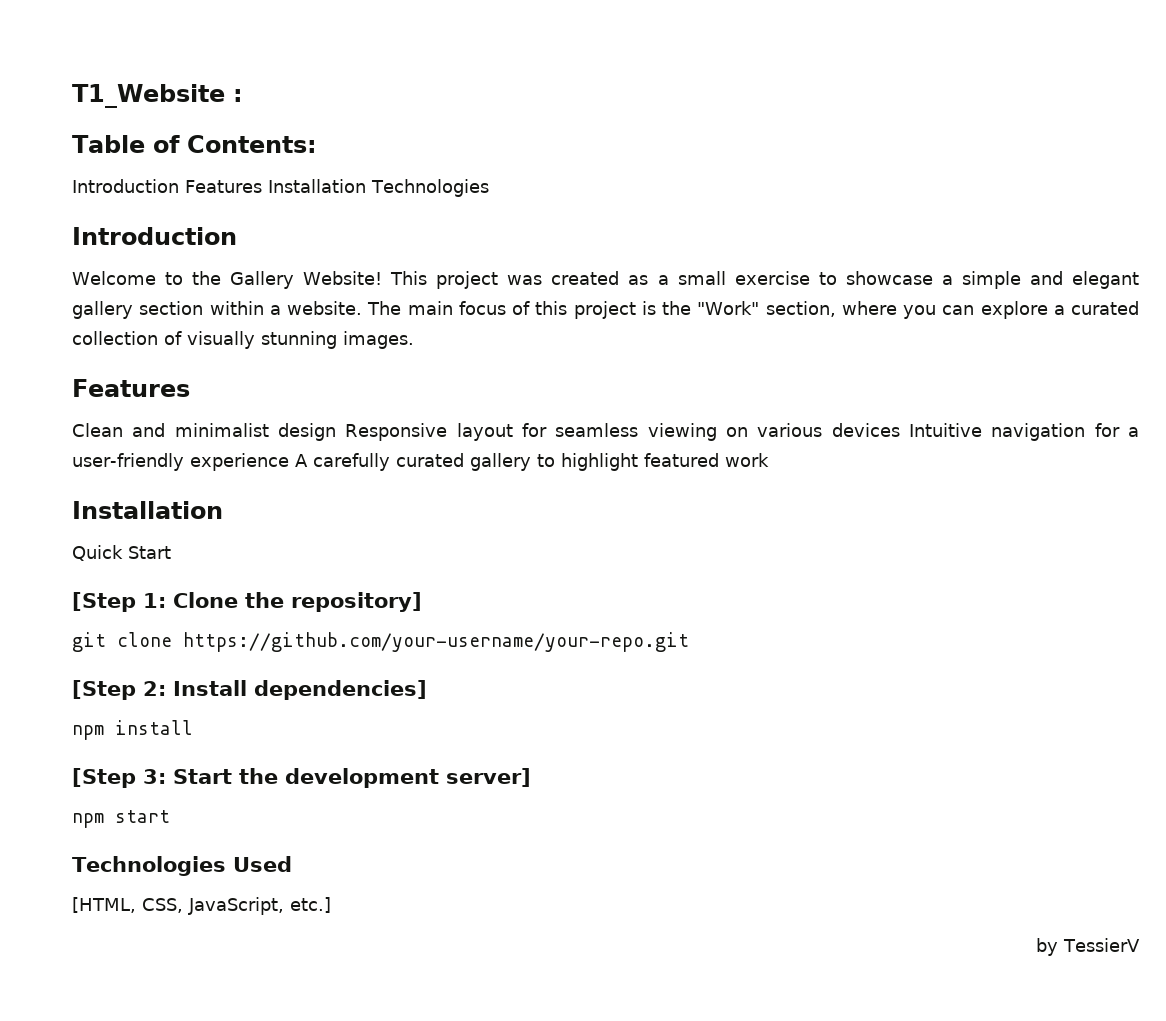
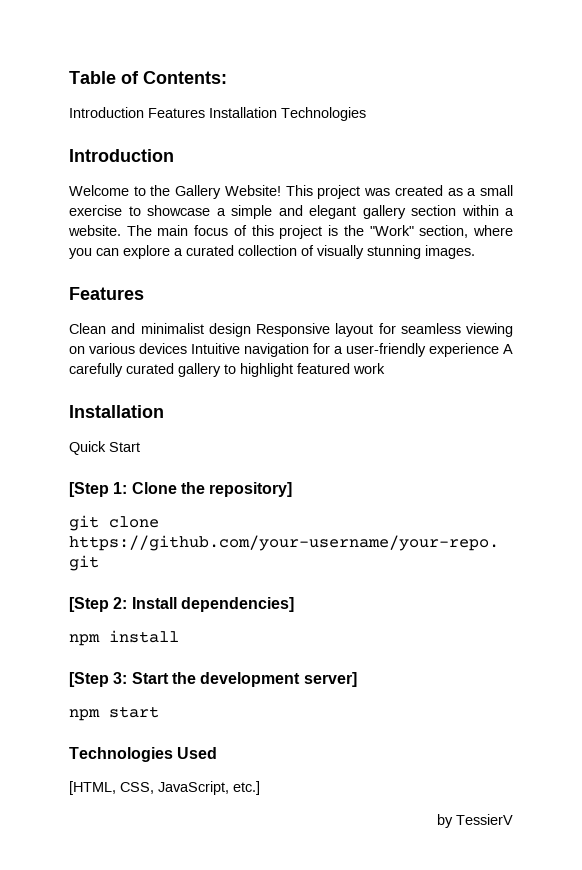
- T1_Website :

